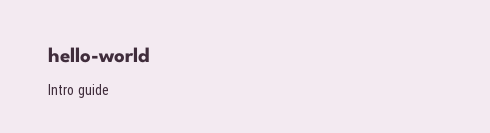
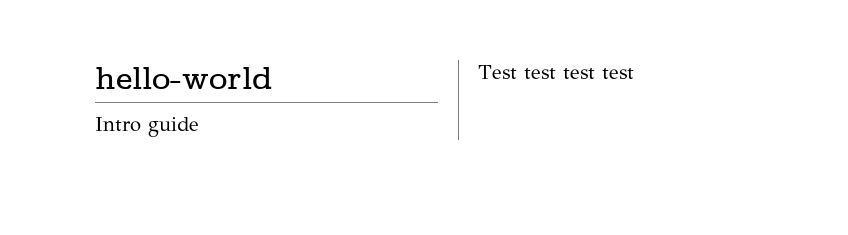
+ Test test test test

